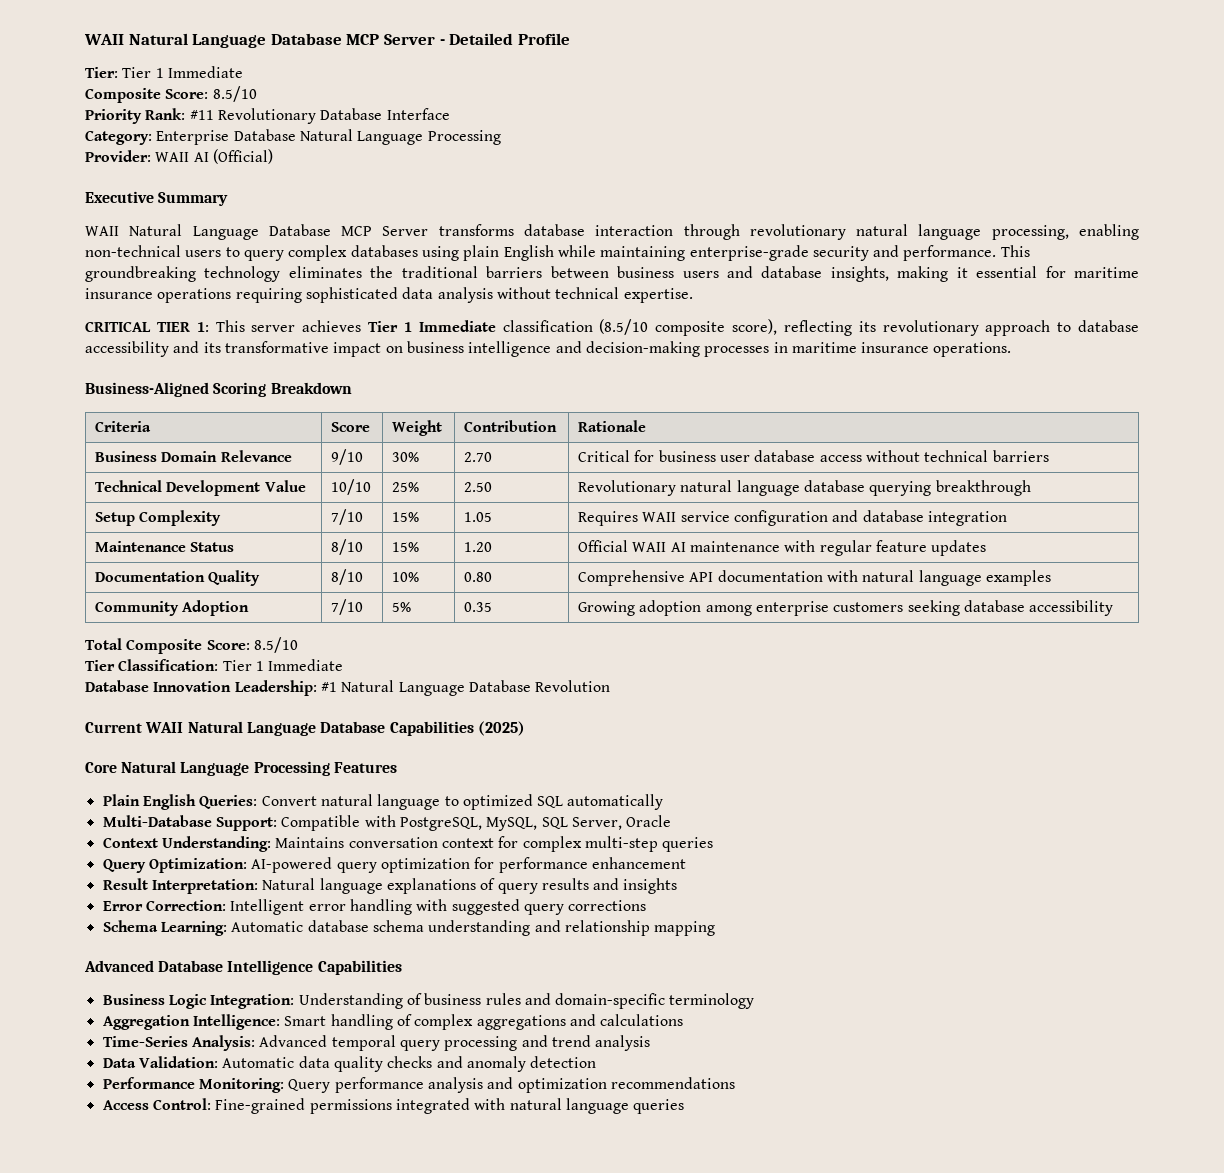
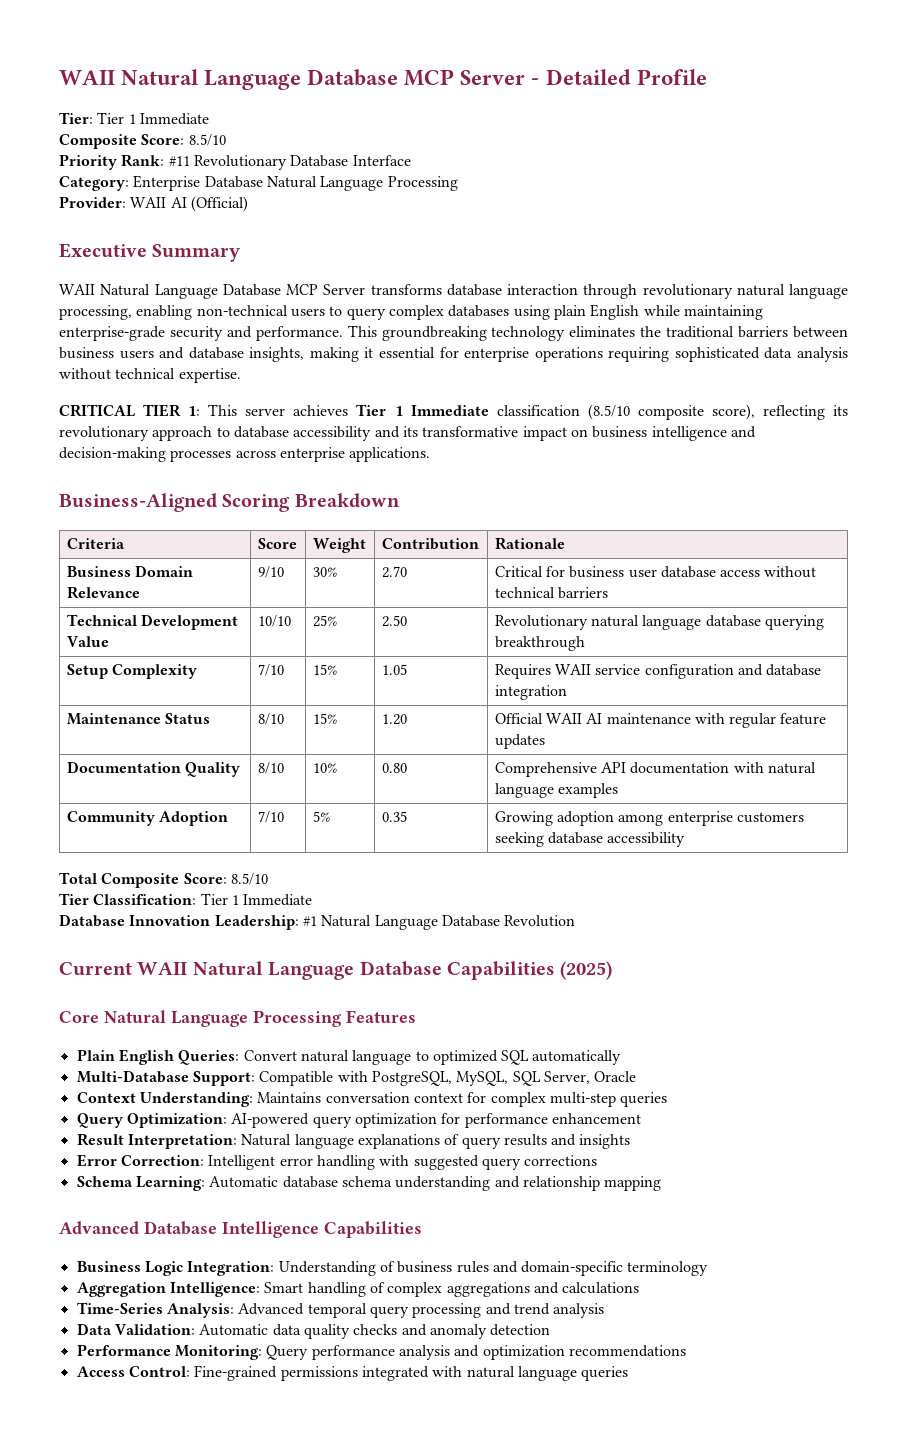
- This groundbreaking technology eliminates the traditional barriers between business users and database insights, making it essential for maritime insurance operations requiring sophisticated data analysis without technical expertise.
+ This groundbreaking technology eliminates the traditional barriers between business users and database insights, making it essential for enterprise operations requiring sophisticated data analysis without technical expertise.
- CRITICAL TIER 1: This server achieves Tier 1 Immediate classification (8.5/10 composite score), reflecting its revolutionary approach to database accessibility and its transformative impact on business intelligence and decision-making processes in maritime insurance operations.
+ CRITICAL TIER 1: This server achieves Tier 1 Immediate classification (8.5/10 composite score), reflecting its revolutionary approach to database accessibility and its transformative impact on business intelligence and decision-making processes across enterprise applications.

